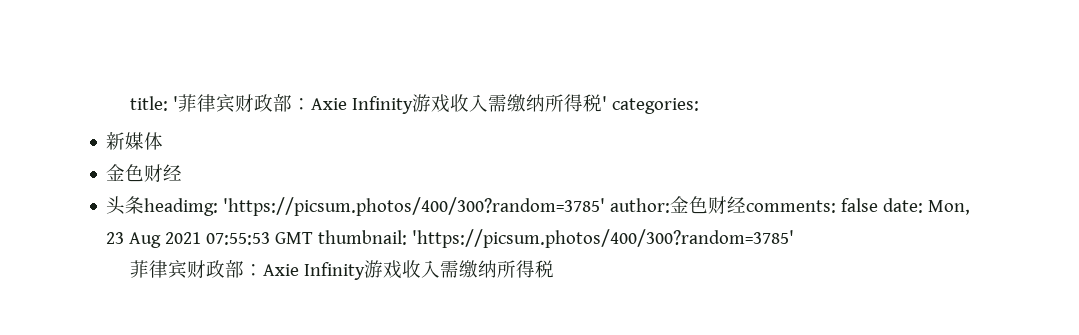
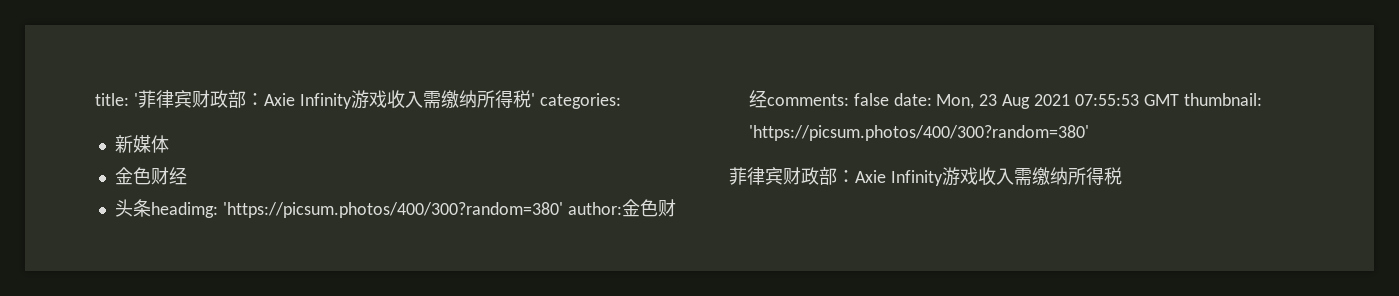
- 头条headimg: 'https://picsum.photos/400/300?random=3785' author:金色财经comments: false date: Mon, 23 Aug 2021 07:55:53 GMT thumbnail: 'https://picsum.photos/400/300?random=3785'
+ 头条headimg: 'https://picsum.photos/400/300?random=380' author:金色财经comments: false date: Mon, 23 Aug 2021 07:55:53 GMT thumbnail: 'https://picsum.photos/400/300?random=380'

